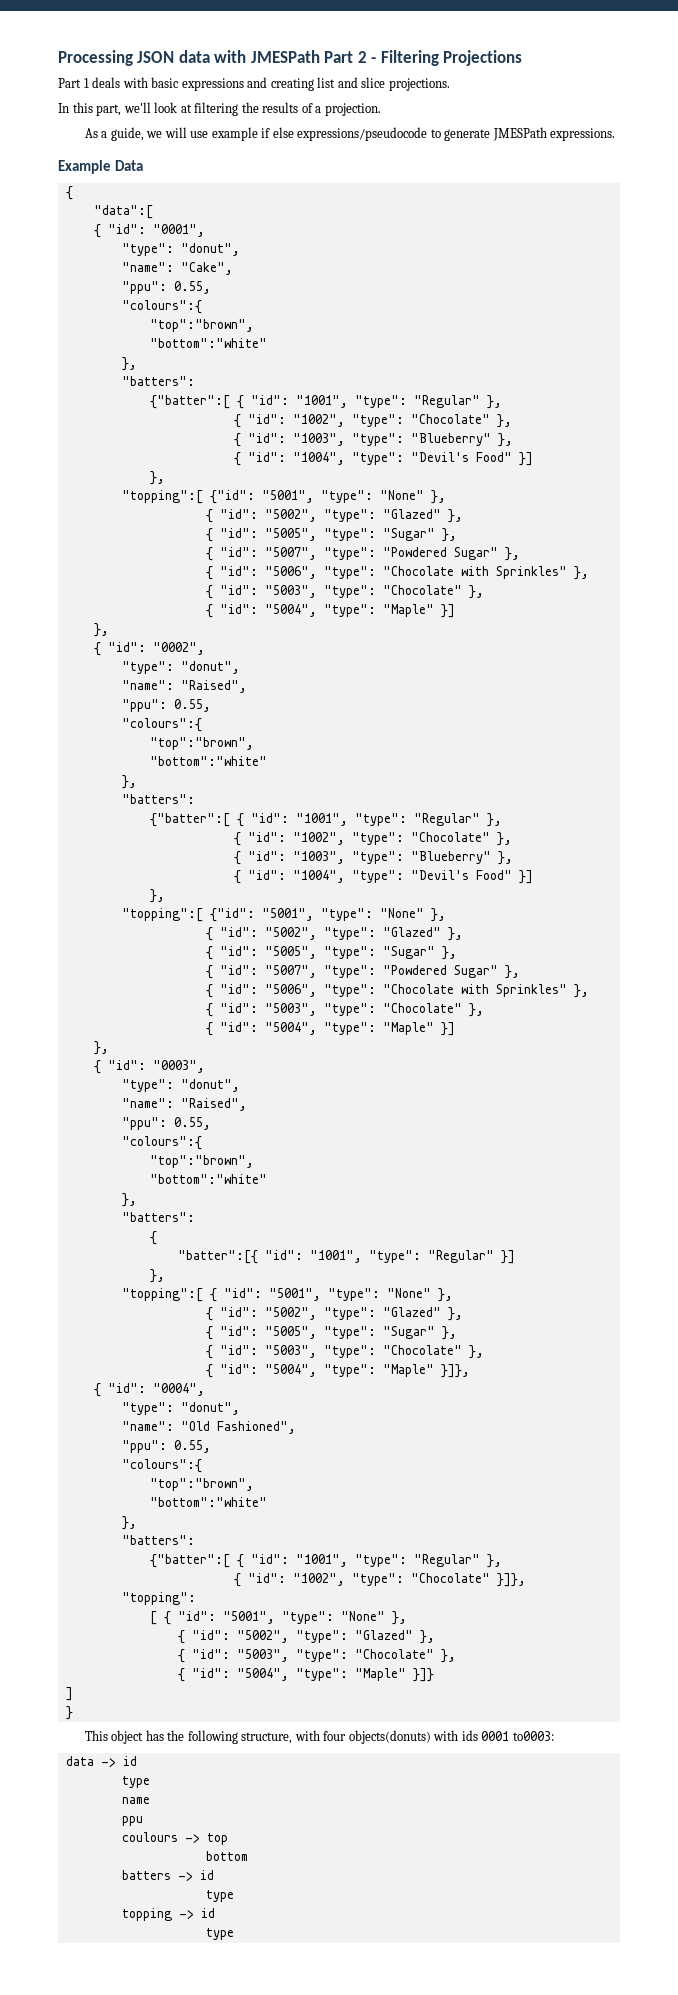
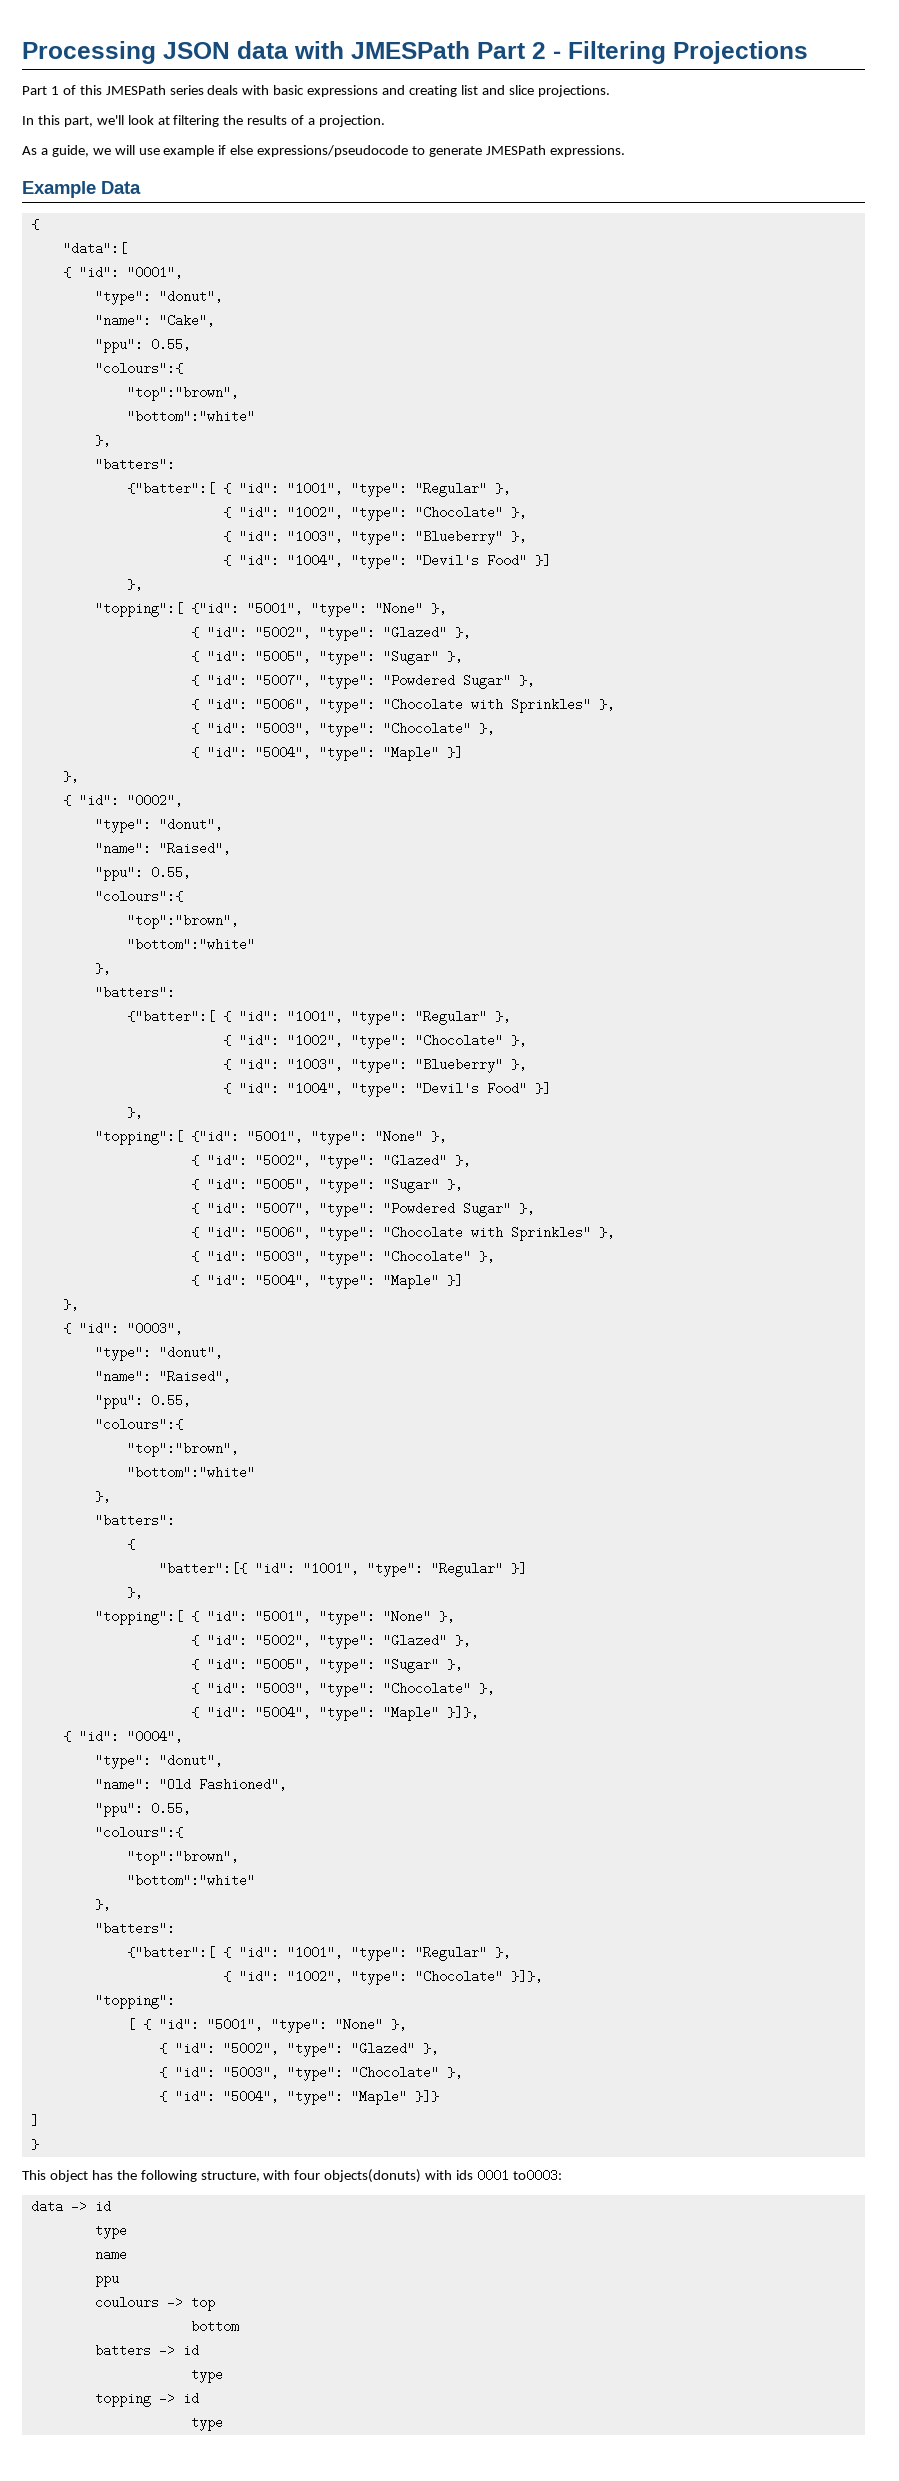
- Part 1 deals with basic expressions and creating list and slice projections.
+ Part 1 of this JMESPath series deals with basic expressions and creating list and slice projections.

